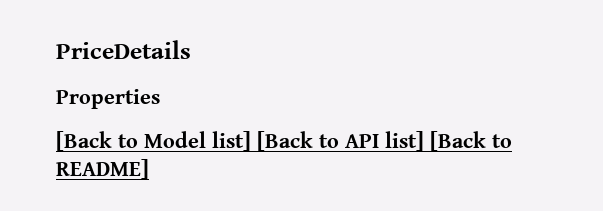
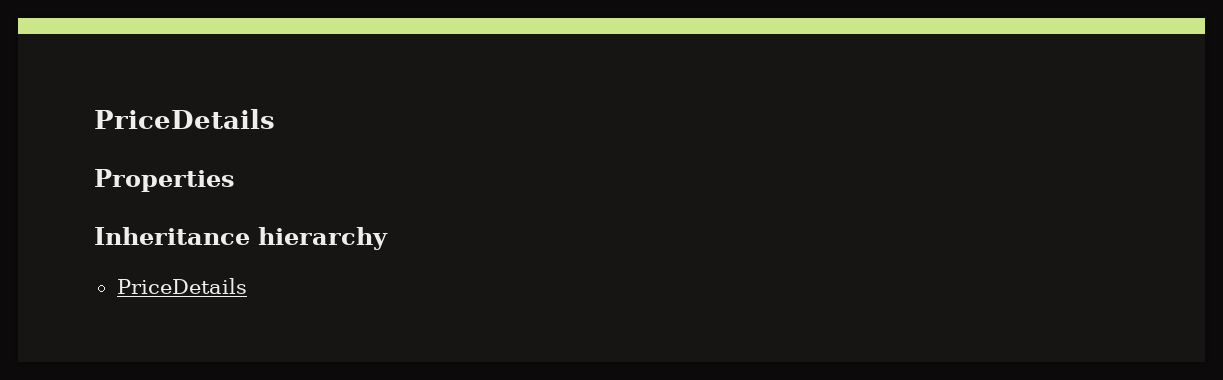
- [Back to Model list] [Back to API list] [Back to README]
+ Inheritance hierarchy
+ PriceDetails

